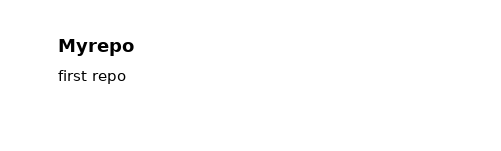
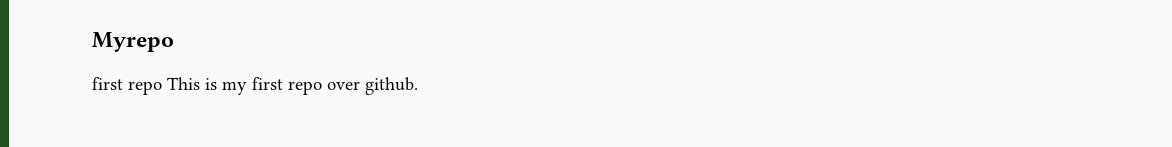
- first repo
+ first repo This is my first repo over github.

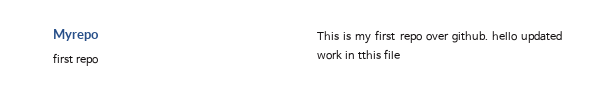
  Myrepo
- first repo This is my first repo over github.
+ first repo
+ This is my first repo over github. hello updated work in tthis file

